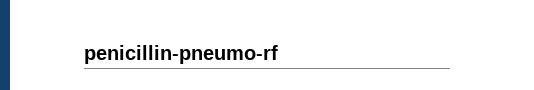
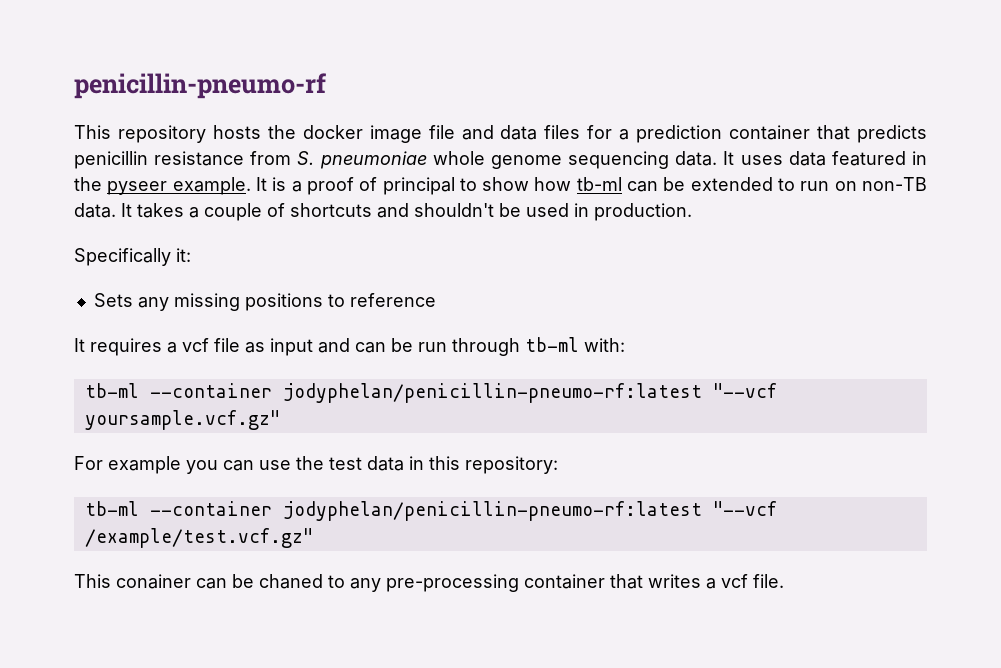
+ This repository hosts the docker image file and data files for a prediction container that predicts penicillin resistance from S. pneumoniae whole genome sequencing data. It uses data featured in the pyseer example. It is a proof of principal to show how tb-ml can be extended to run on non-TB data. It takes a couple of shortcuts and shouldn't be used in production.
+ Specifically it:
+ Sets any missing positions to reference
+ It requires a vcf file as input and can be run through tb-ml with:
+ tb-ml --container jodyphelan/penicillin-pneumo-rf:latest "--vcf yoursample.vcf.gz"
+ For example you can use the test data in this repository:
+ tb-ml --container jodyphelan/penicillin-pneumo-rf:latest "--vcf /example/test.vcf.gz"
+ This conainer can be chaned to any pre-processing container that writes a vcf file.

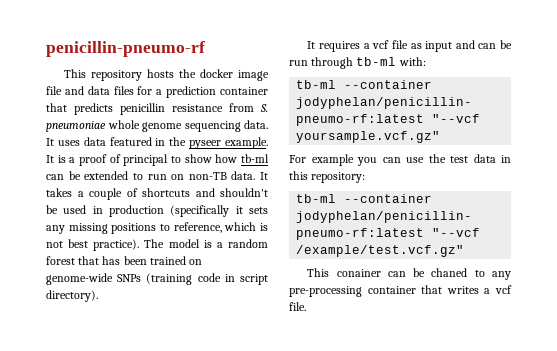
- It takes a couple of shortcuts and shouldn't be used in production.
- Specifically it:
- Sets any missing positions to reference
+ It takes a couple of shortcuts and shouldn't be used in production (specifically it sets any missing positions to reference, which is not best practice). The model is a random forest that has been trained on genome-wide SNPs (training code in script directory).

